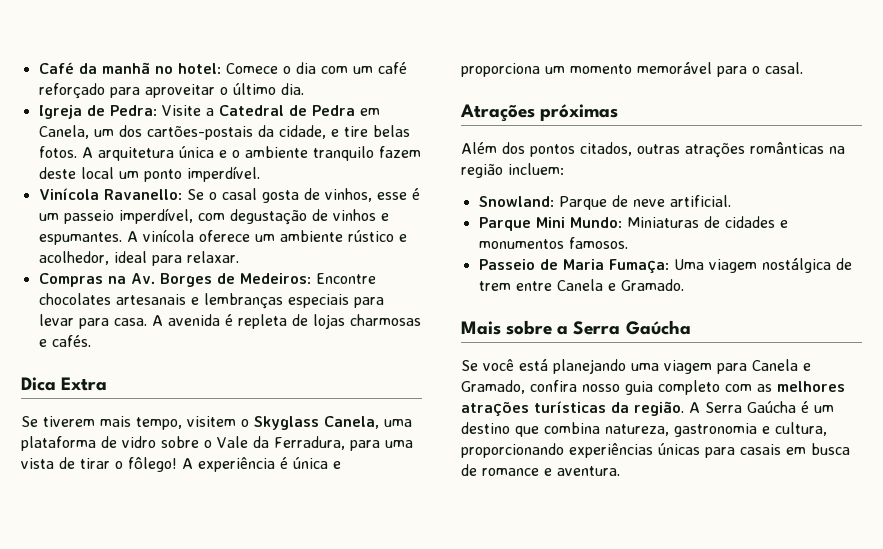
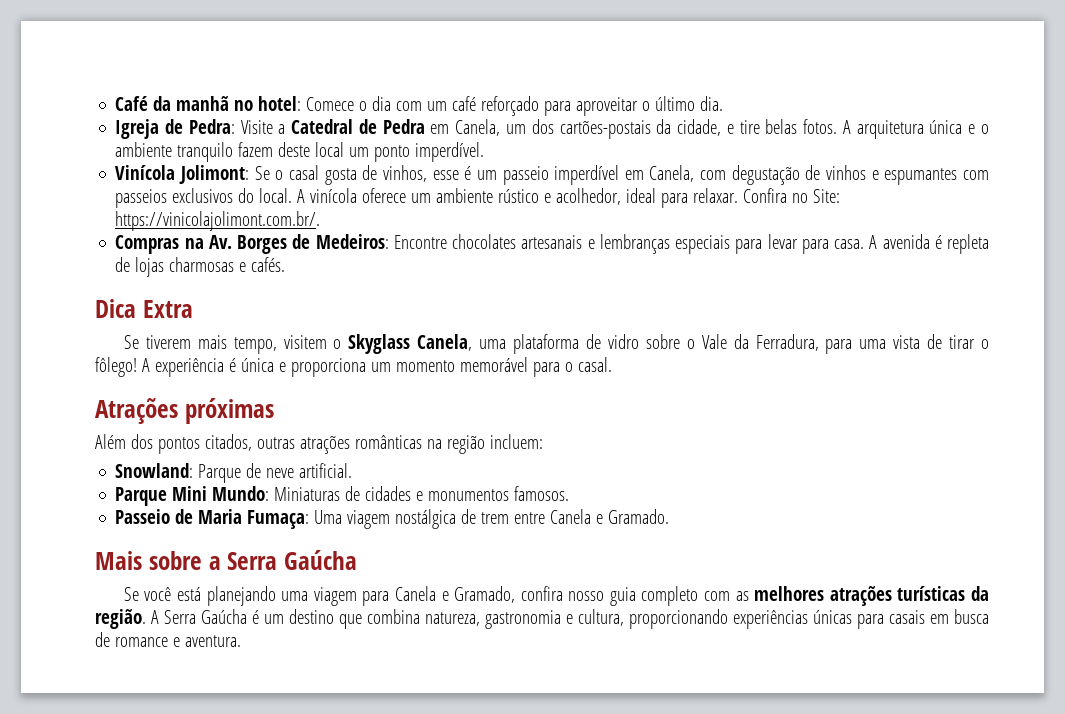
- Vinícola Ravanello: Se o casal gosta de vinhos, esse é um passeio imperdível, com degustação de vinhos e espumantes.
+ Vinícola Jolimont: Se o casal gosta de vinhos, esse é um passeio imperdível em Canela, com degustação de vinhos e espumantes com passeios exclusivos do local.
+ Confira no Site: https://vinicolajolimont.com.br/.

